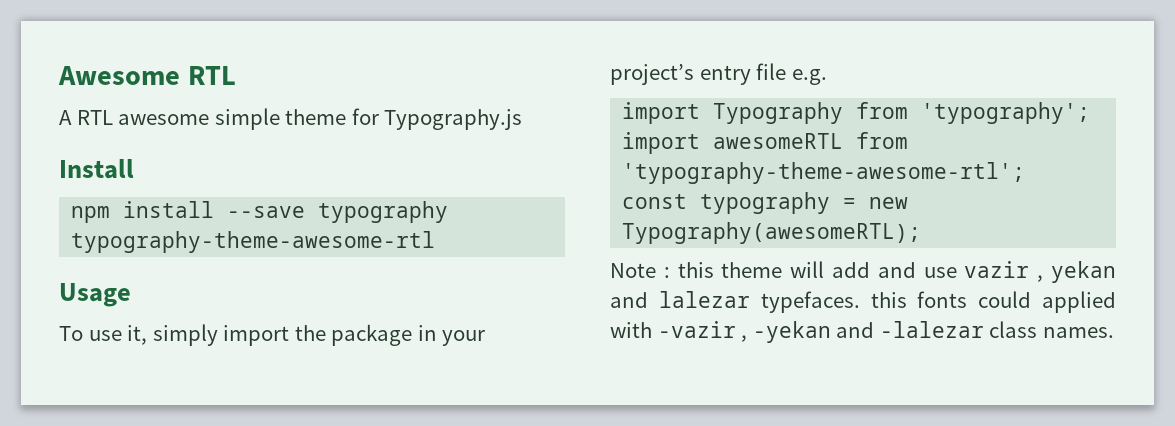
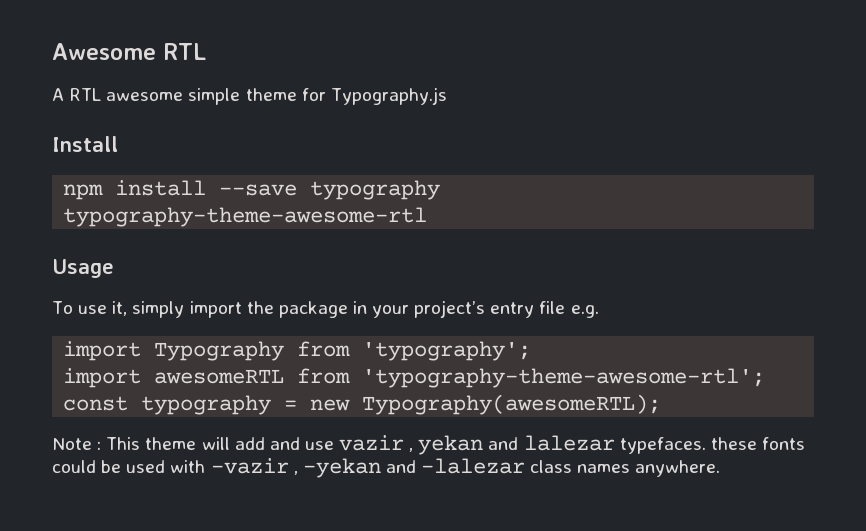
- Note : this theme will add and use vazir , yekan and lalezar typefaces. this fonts could applied with -vazir , -yekan and -lalezar class names.
+ Note : This theme will add and use vazir , yekan and lalezar typefaces. these fonts could be used with -vazir , -yekan and -lalezar class names anywhere.

